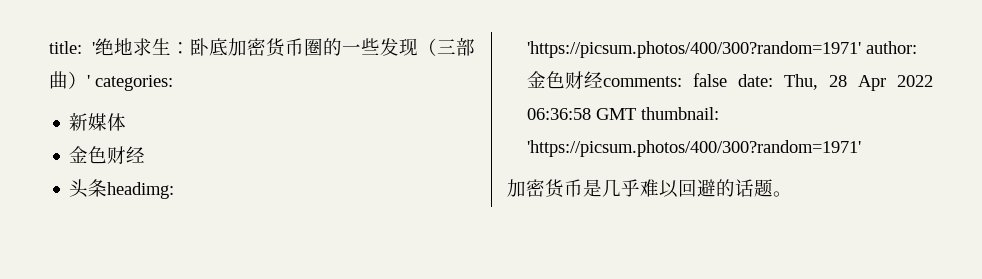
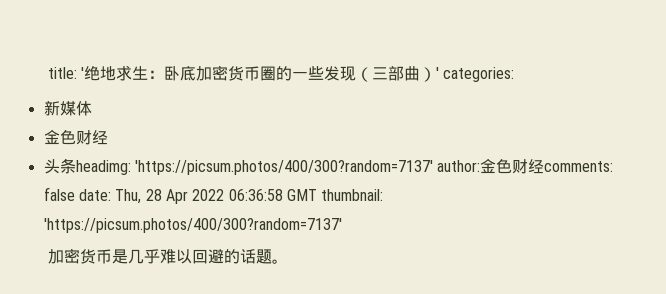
- 头条headimg: 'https://picsum.photos/400/300?random=1971' author:金色财经comments: false date: Thu, 28 Apr 2022 06:36:58 GMT thumbnail: 'https://picsum.photos/400/300?random=1971'
+ 头条headimg: 'https://picsum.photos/400/300?random=7137' author:金色财经comments: false date: Thu, 28 Apr 2022 06:36:58 GMT thumbnail: 'https://picsum.photos/400/300?random=7137'

